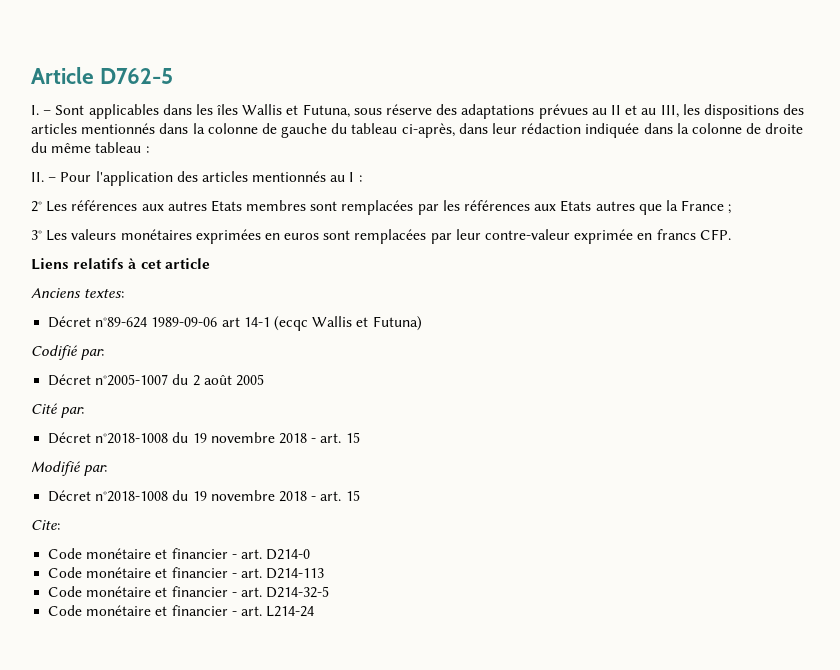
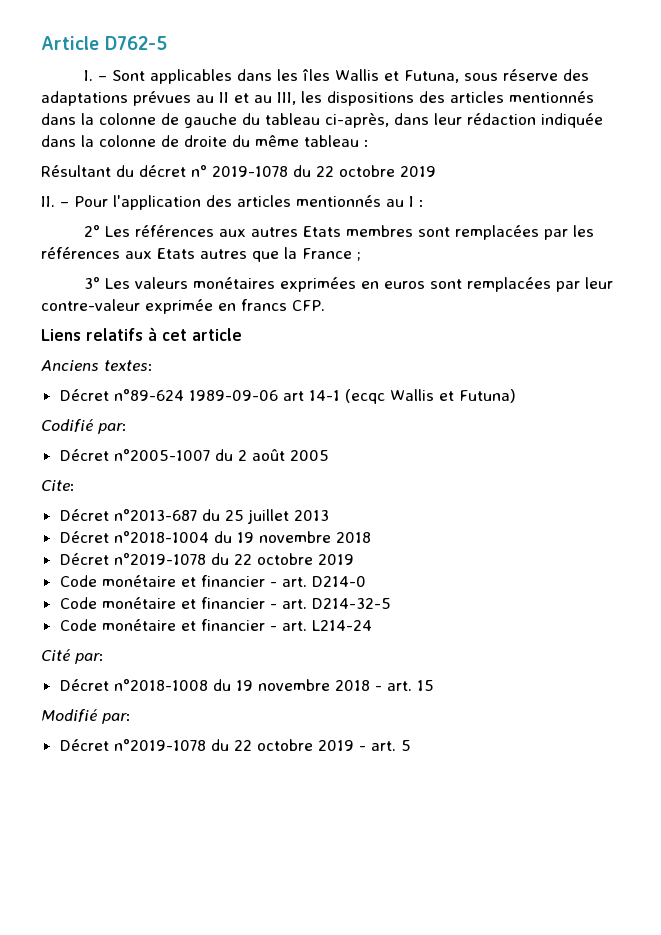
+ Résultant du décret n° 2019-1078 du 22 octobre 2019
+ Cite:
+ Décret n°2013-687 du 25 juillet 2013
+ Décret n°2018-1004 du 19 novembre 2018
+ Décret n°2019-1078 du 22 octobre 2019
+ Code monétaire et financier - art. D214-0
+ Code monétaire et financier - art. D214-32-5
+ Code monétaire et financier - art. L214-24
  Modifié par:
- Décret n°2018-1008 du 19 novembre 2018 - art. 15
- Cite:
- Code monétaire et financier - art. D214-0
- Code monétaire et financier - art. D214-113
- Code monétaire et financier - art. D214-32-5
- Code monétaire et financier - art. L214-24
+ Décret n°2019-1078 du 22 octobre 2019 - art. 5

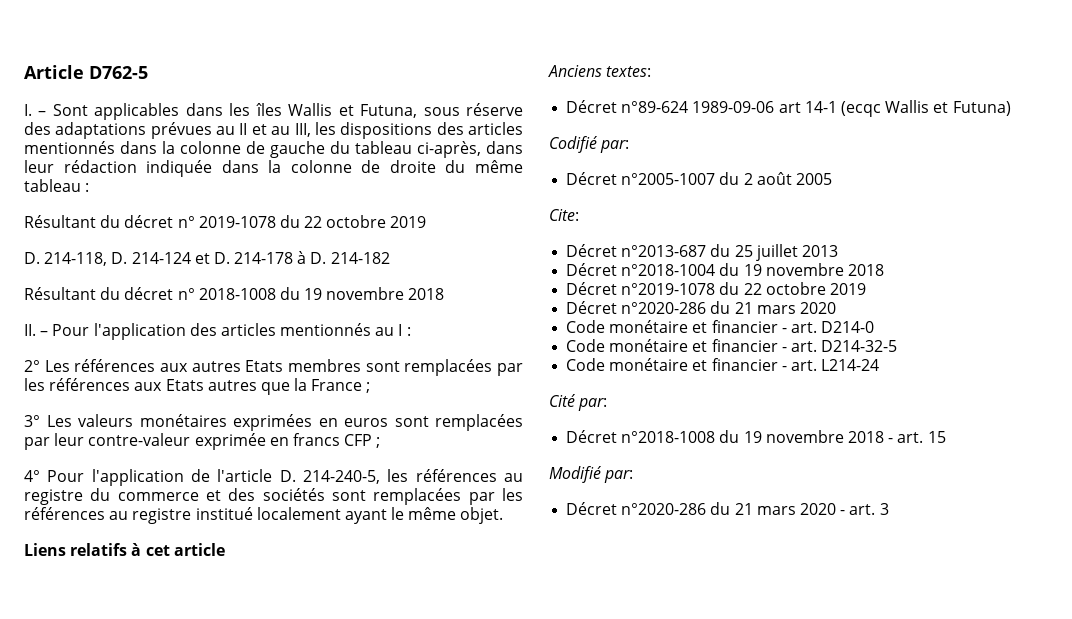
+ D. 214-118, D. 214-124 et D. 214-178 à D. 214-182
+ Résultant du décret n° 2018-1008 du 19 novembre 2018
- 3° Les valeurs monétaires exprimées en euros sont remplacées par leur contre-valeur exprimée en francs CFP.
+ 3° Les valeurs monétaires exprimées en euros sont remplacées par leur contre-valeur exprimée en francs CFP ;
+ 4° Pour l'application de l'article D. 214-240-5, les références au registre du commerce et des sociétés sont remplacées par les références au registre institué localement ayant le même objet.
  Décret n°2018-1004 du 19 novembre 2018
  Décret n°2019-1078 du 22 octobre 2019
+ Décret n°2020-286 du 21 mars 2020
- Décret n°2019-1078 du 22 octobre 2019 - art. 5
+ Décret n°2020-286 du 21 mars 2020 - art. 3

